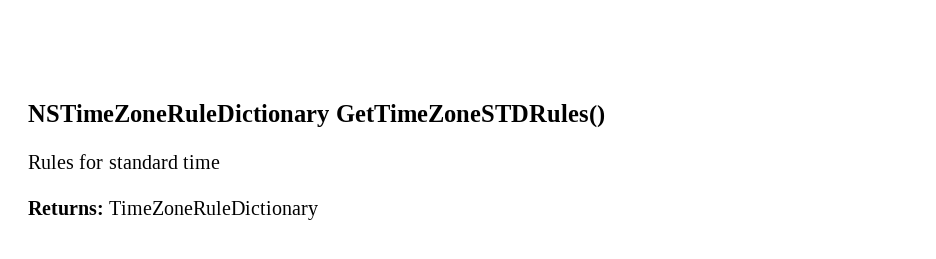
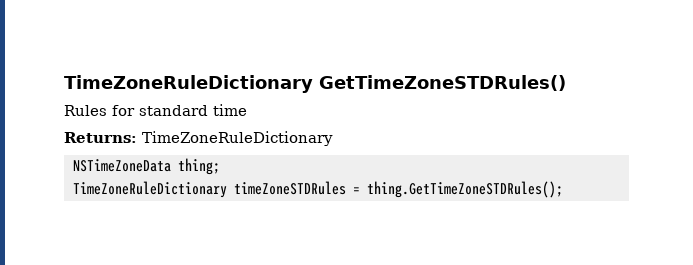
- NSTimeZoneRuleDictionary GetTimeZoneSTDRules()
+ TimeZoneRuleDictionary GetTimeZoneSTDRules()
+ NSTimeZoneData thing;
+ TimeZoneRuleDictionary timeZoneSTDRules = thing.GetTimeZoneSTDRules();

